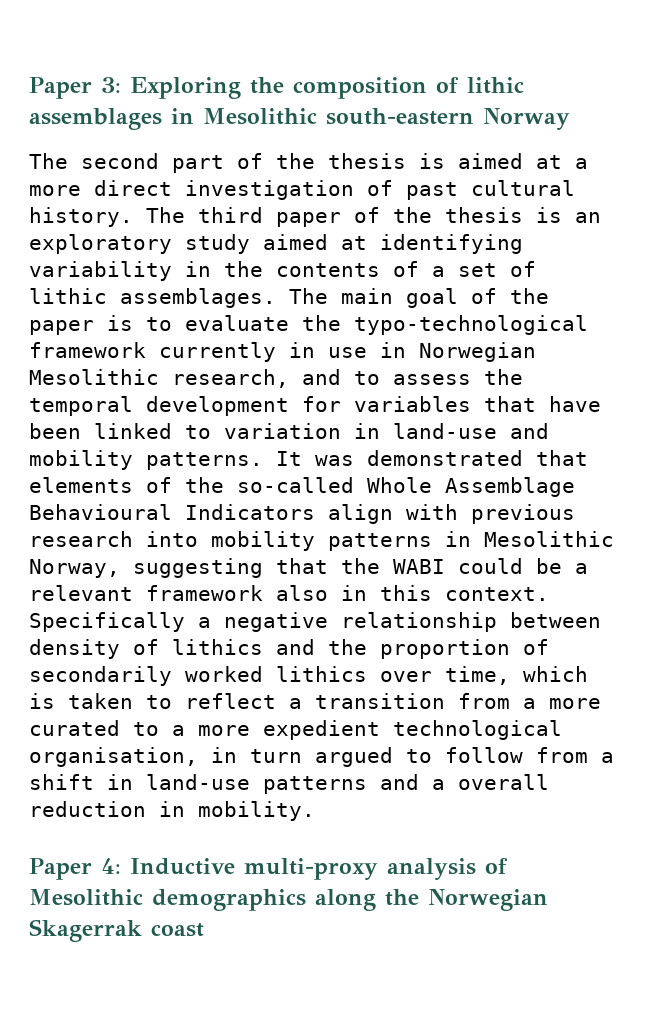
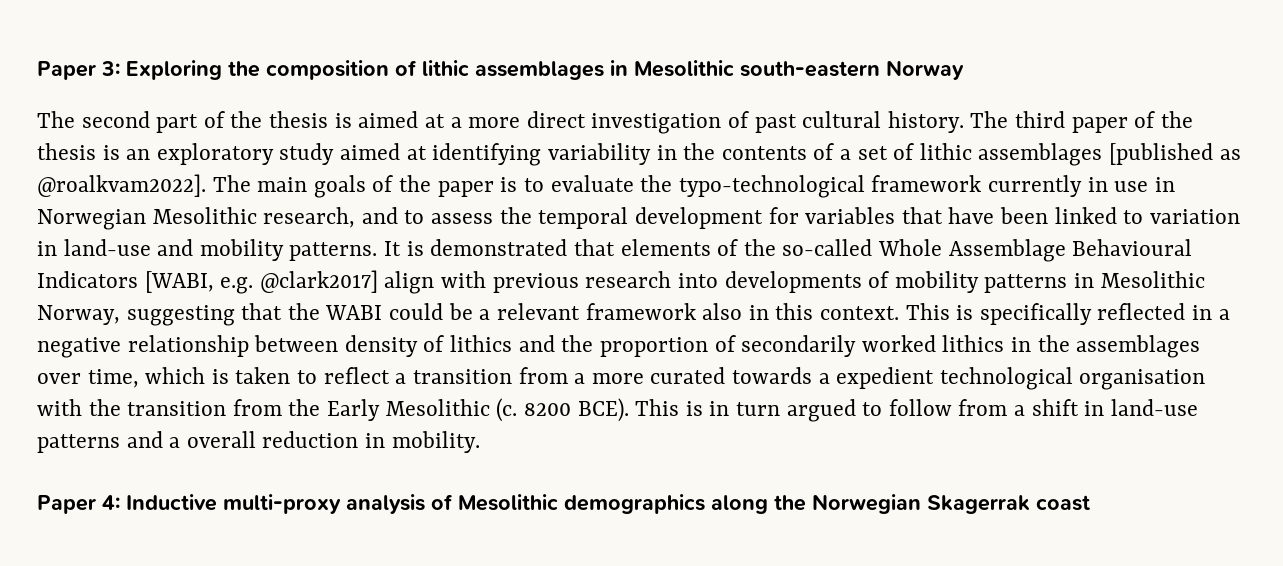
- The third paper of the thesis is an exploratory study aimed at identifying variability in the contents of a set of lithic assemblages.
+ The third paper of the thesis is an exploratory study aimed at identifying variability in the contents of a set of lithic assemblages [published as @roalkvam2022].
- The main goal of the paper is to evaluate the typo-technological framework currently in use in Norwegian Mesolithic research, and to assess the temporal development for variables that have been linked to variation in land-use and mobility patterns.
+ The main goals of the paper is to evaluate the typo-technological framework currently in use in Norwegian Mesolithic research, and to assess the temporal development for variables that have been linked to variation in land-use and mobility patterns.
- It was demonstrated that elements of the so-called Whole Assemblage Behavioural Indicators align with previous research into mobility patterns in Mesolithic Norway, suggesting that the WABI could be a relevant framework also in this context.
+ It is demonstrated that elements of the so-called Whole Assemblage Behavioural Indicators [WABI, e.g. @clark2017] align with previous research into developments of mobility patterns in Mesolithic Norway, suggesting that the WABI could be a relevant framework also in this context.
- Specifically a negative relationship between density of lithics and the proportion of secondarily worked lithics over time, which is taken to reflect a transition from a more curated to a more expedient technological organisation, in turn argued to follow from a shift in land-use patterns and a overall reduction in mobility.
+ This is specifically reflected in a negative relationship between density of lithics and the proportion of secondarily worked lithics in the assemblages over time, which is taken to reflect a transition from a more curated towards a expedient technological organisation with the transition from the Early Mesolithic (c. 8200 BCE). This is in turn argued to follow from a shift in land-use patterns and a overall reduction in mobility.

